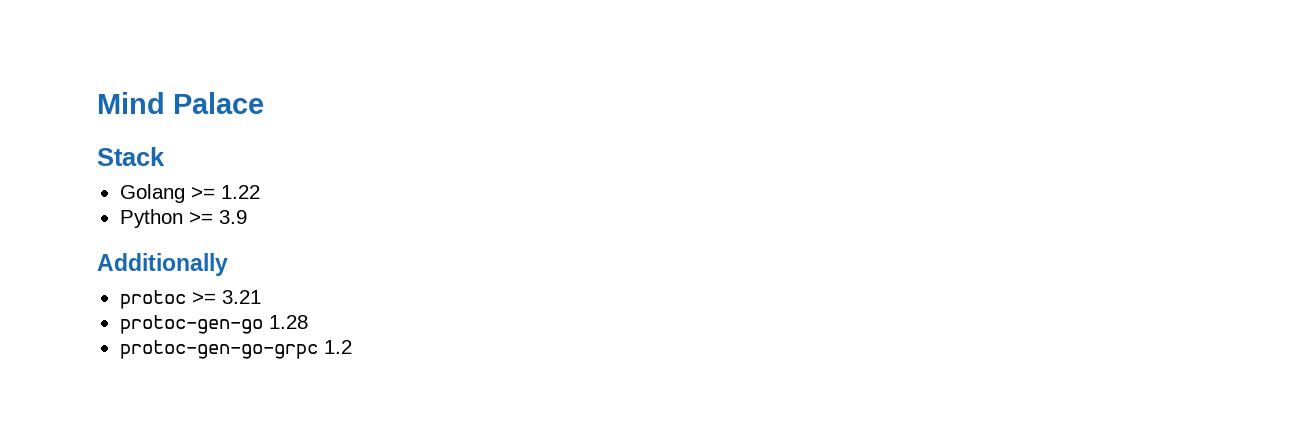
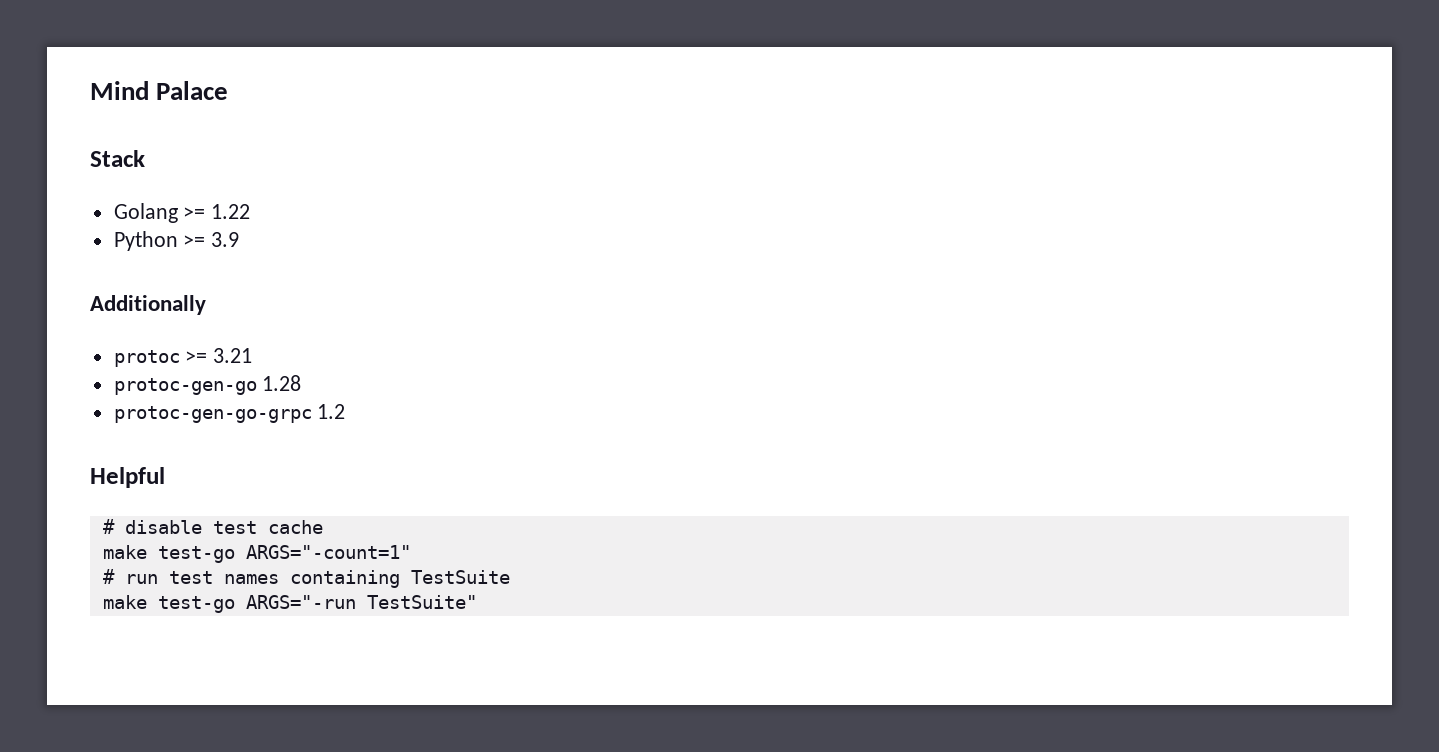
+ Helpful
+ # disable test cache
+ make test-go ARGS="-count=1"
+ # run test names containing TestSuite
+ make test-go ARGS="-run TestSuite"

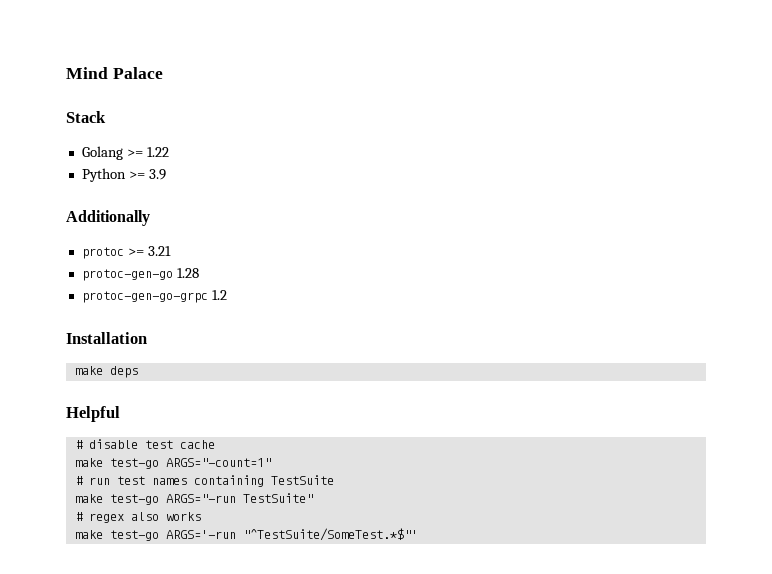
+ Installation
+ make deps
+ # regex also works
+ make test-go ARGS='-run "^TestSuite/SomeTest.*$"'

